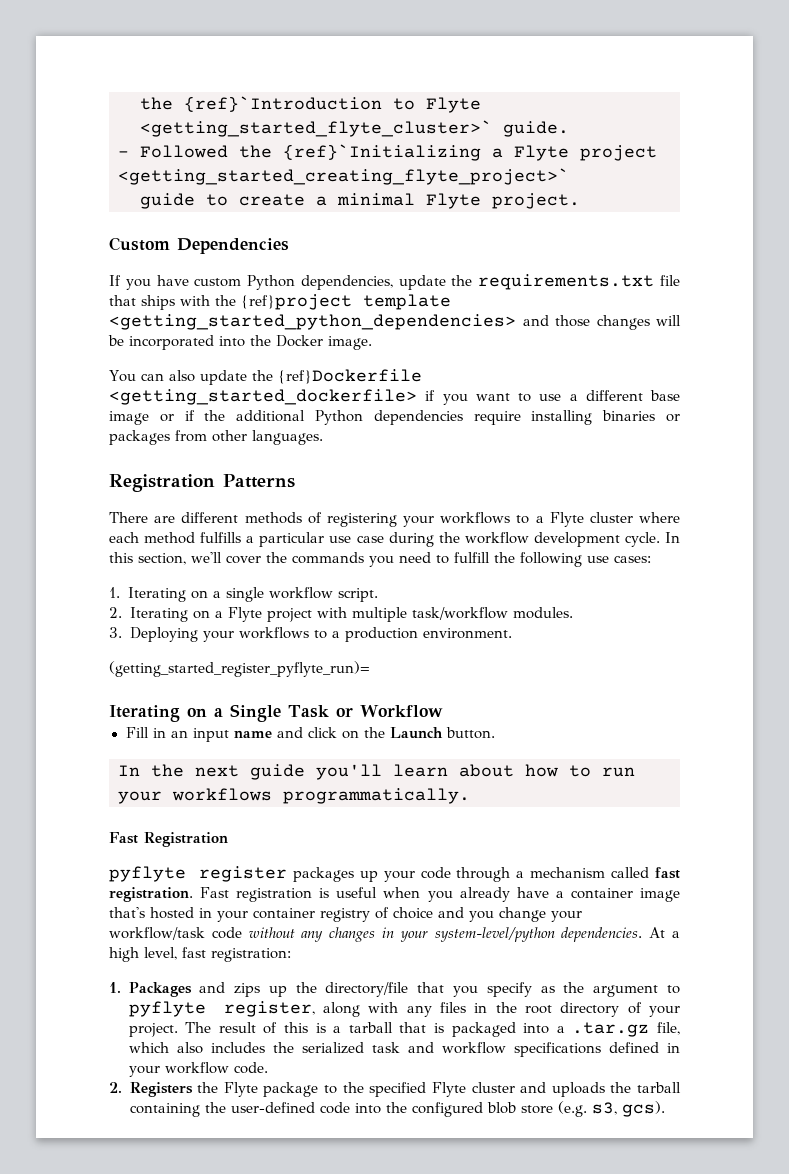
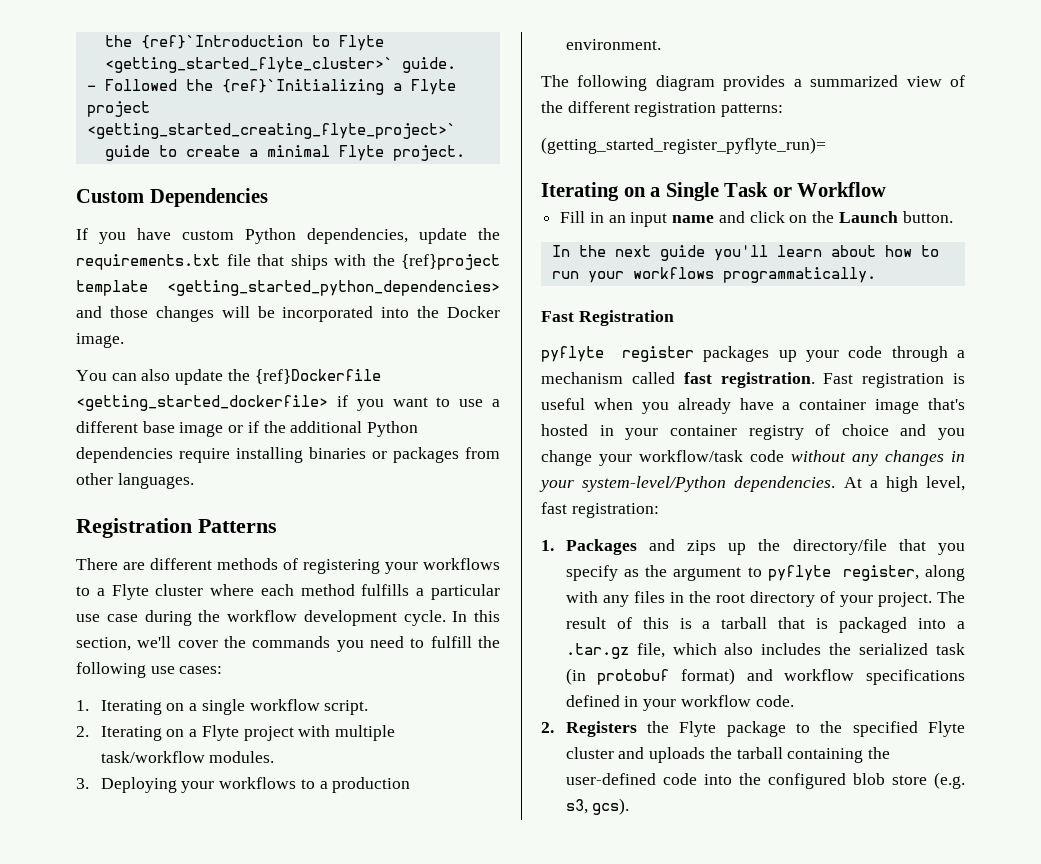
+ The following diagram provides a summarized view of the different registration patterns:
- Fast registration is useful when you already have a container image that's hosted in your container registry of choice and you change your workflow/task code without any changes in your system-level/python dependencies.
+ Fast registration is useful when you already have a container image that's hosted in your container registry of choice and you change your workflow/task code without any changes in your system-level/Python dependencies.
- The result of this is a tarball that is packaged into a .tar.gz file, which also includes the serialized task and workflow specifications defined in your workflow code.
+ The result of this is a tarball that is packaged into a .tar.gz file, which also includes the serialized task (in protobuf format) and workflow specifications defined in your workflow code.

